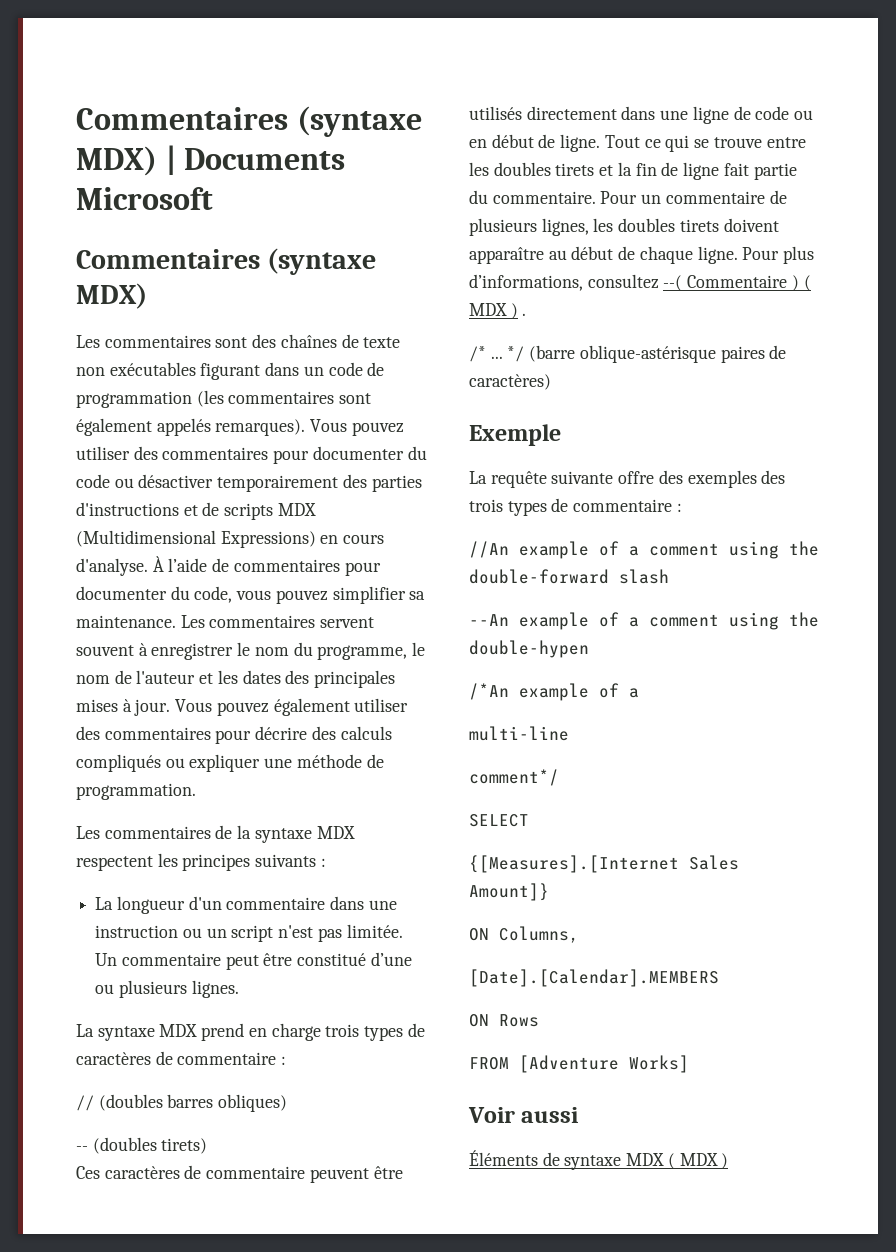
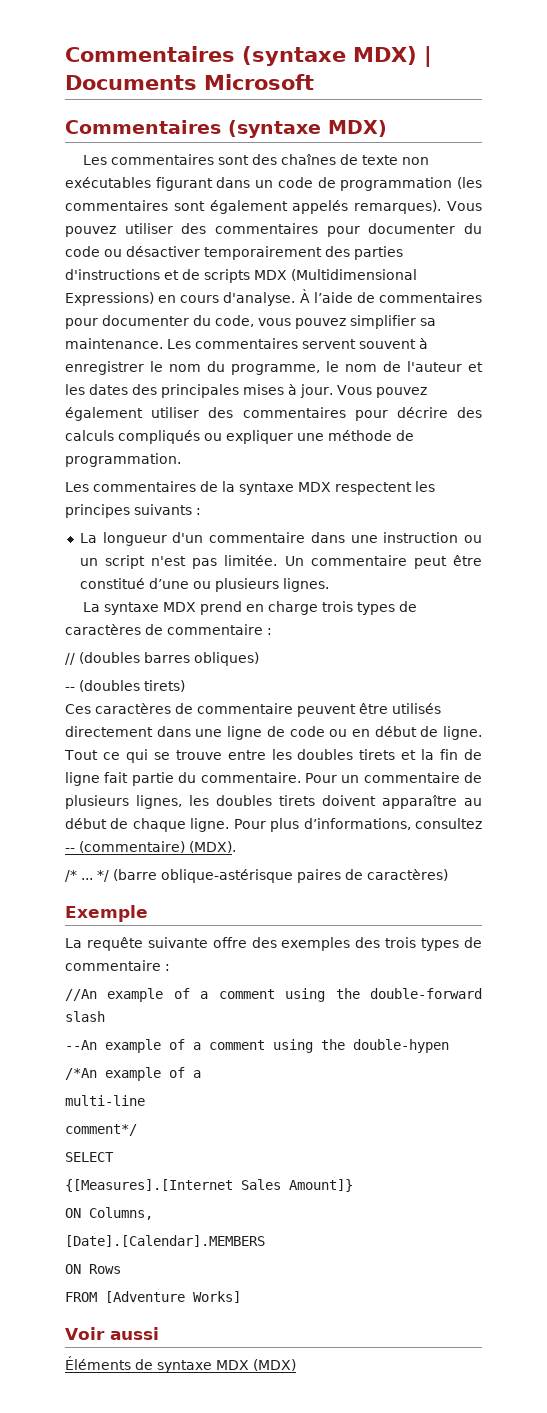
- Pour plus d’informations, consultez --( Commentaire ) ( MDX ) .
+ Pour plus d’informations, consultez -- (commentaire) (MDX).
- Éléments de syntaxe MDX ( MDX )
+ Éléments de syntaxe MDX (MDX)

